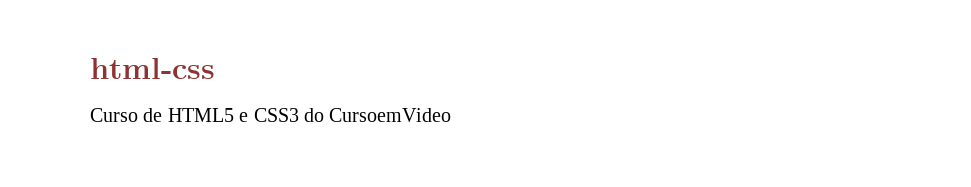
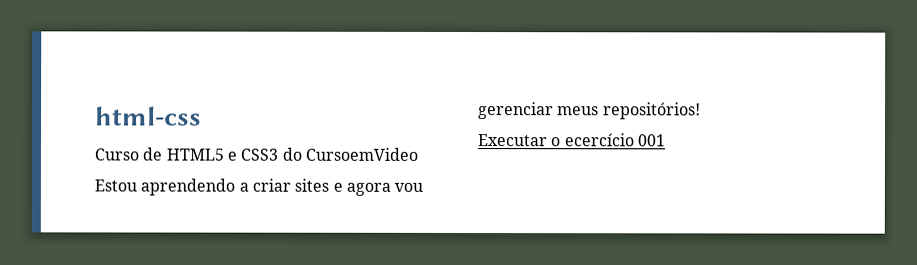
+ Estou aprendendo a criar sites e agora vou gerenciar meus repositórios!
+ Executar o ecercício 001

